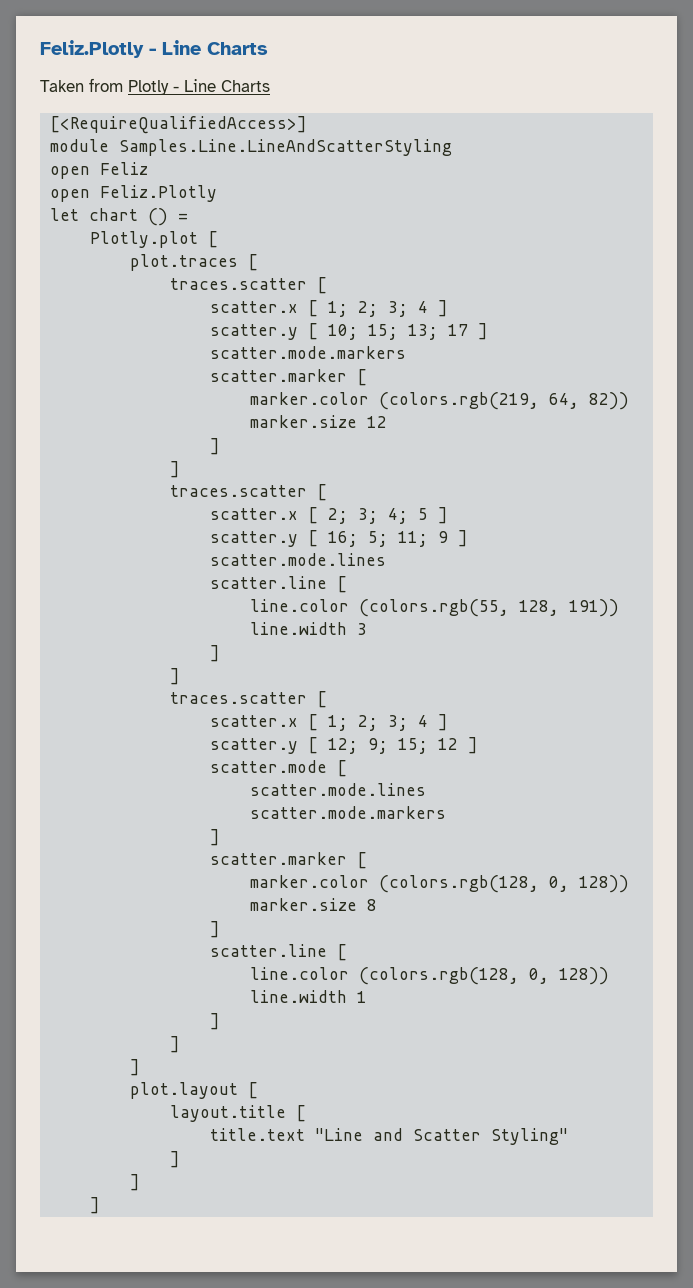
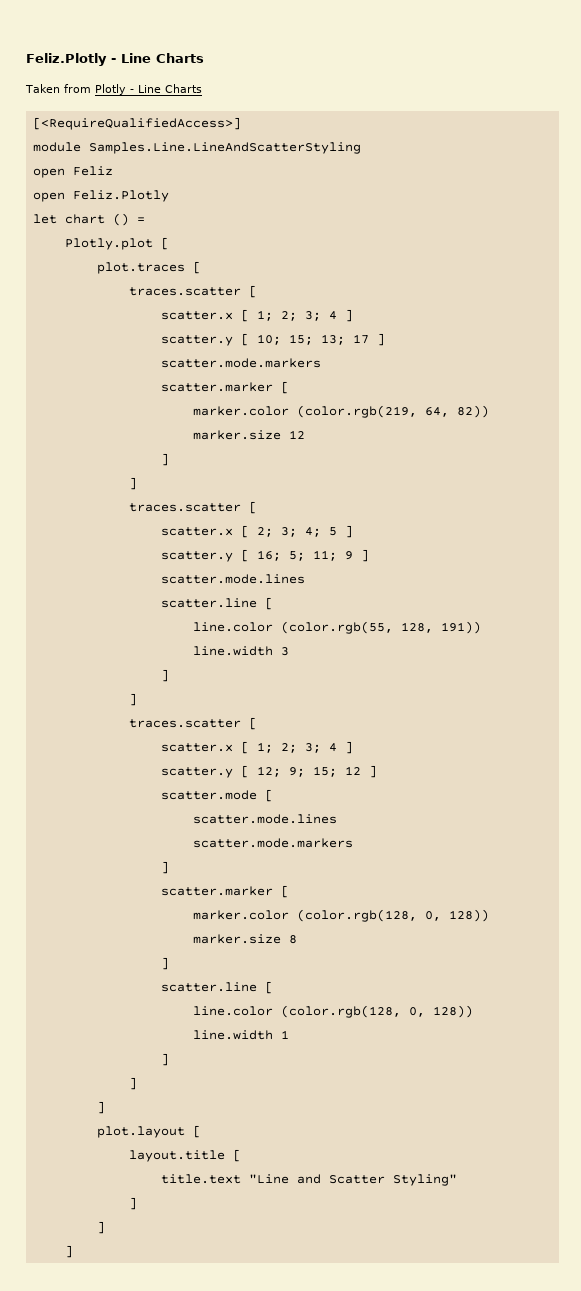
- marker.color (colors.rgb(219, 64, 82))
+ marker.color (color.rgb(219, 64, 82))
- line.color (colors.rgb(55, 128, 191))
+ line.color (color.rgb(55, 128, 191))
- marker.color (colors.rgb(128, 0, 128))
+ marker.color (color.rgb(128, 0, 128))
- line.color (colors.rgb(128, 0, 128))
+ line.color (color.rgb(128, 0, 128))

